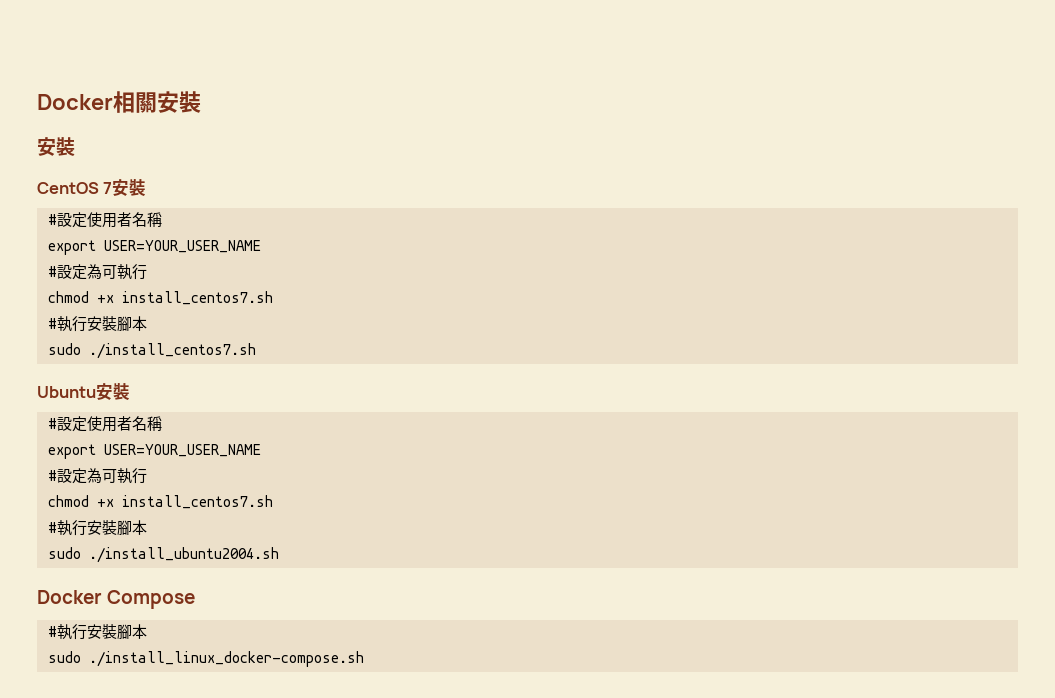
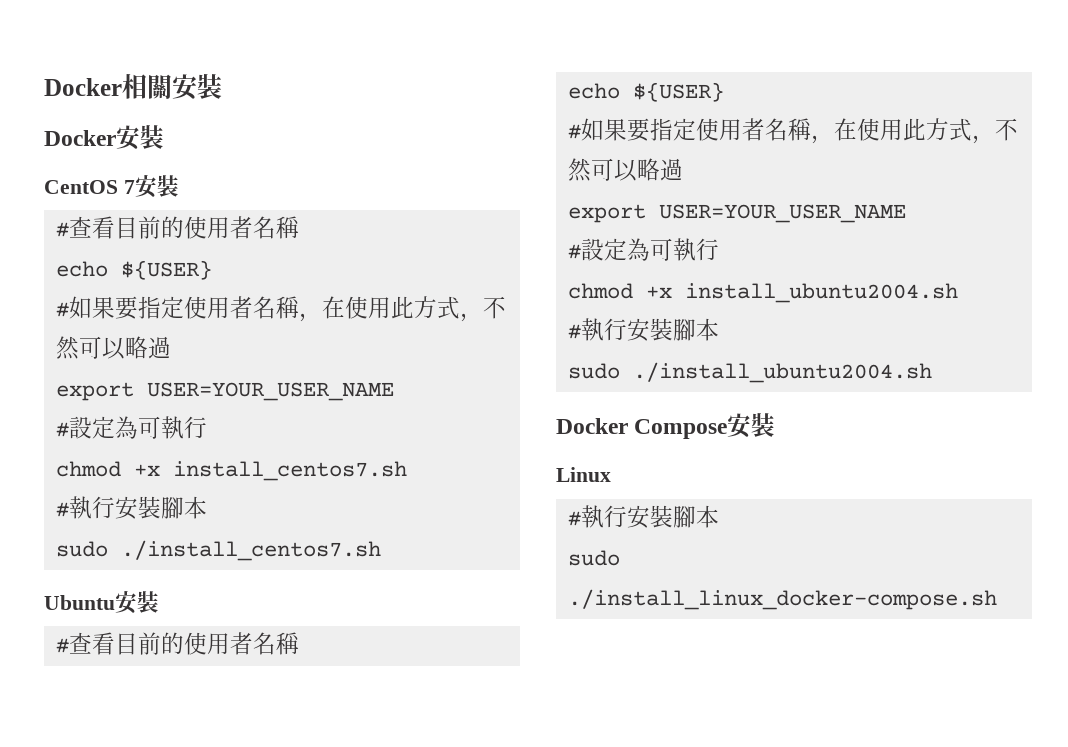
  Docker相關安裝
- 安裝
+ Docker安裝
  CentOS 7安裝
- #設定使用者名稱
+ #查看目前的使用者名稱
+ echo ${USER}
+ #如果要指定使用者名稱，在使用此方式，不然可以略過
  Ubuntu安裝
- #設定使用者名稱
+ #查看目前的使用者名稱
+ echo ${USER}
+ #如果要指定使用者名稱，在使用此方式，不然可以略過
  export USER=YOUR_USER_NAME
  #設定為可執行
- chmod +x install_centos7.sh
+ chmod +x install_ubuntu2004.sh
- Docker Compose
+ Docker Compose安裝
+ Linux

